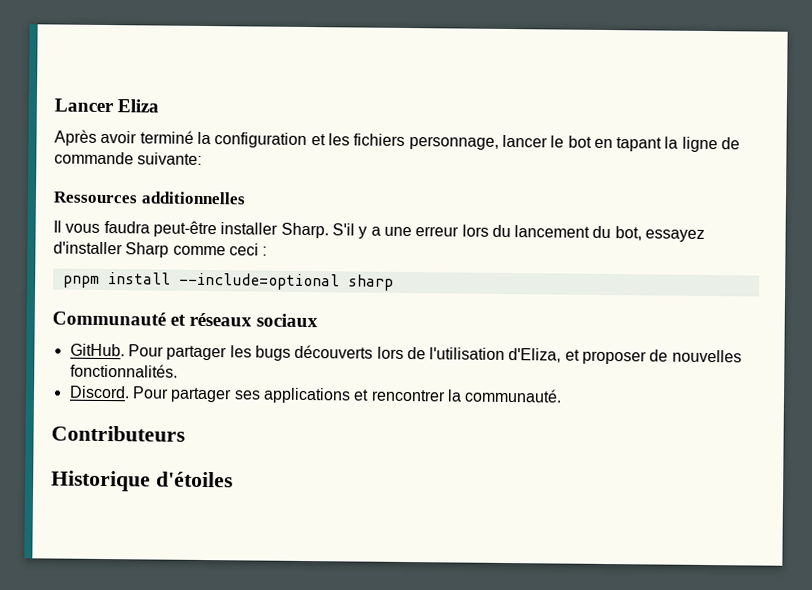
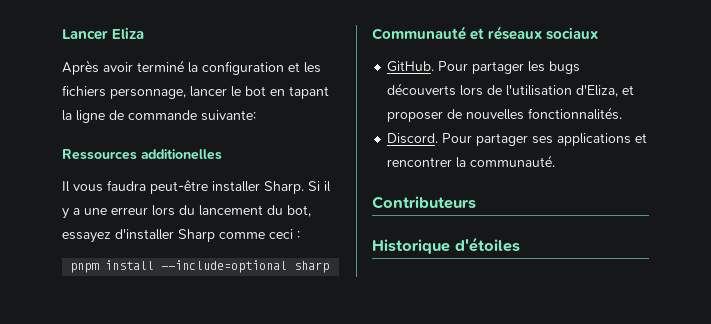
- Ressources additionnelles
+ Ressources additionelles
- S'il y a une erreur lors du lancement du bot, essayez d'installer Sharp comme ceci :
+ Si il y a une erreur lors du lancement du bot, essayez d'installer Sharp comme ceci :

